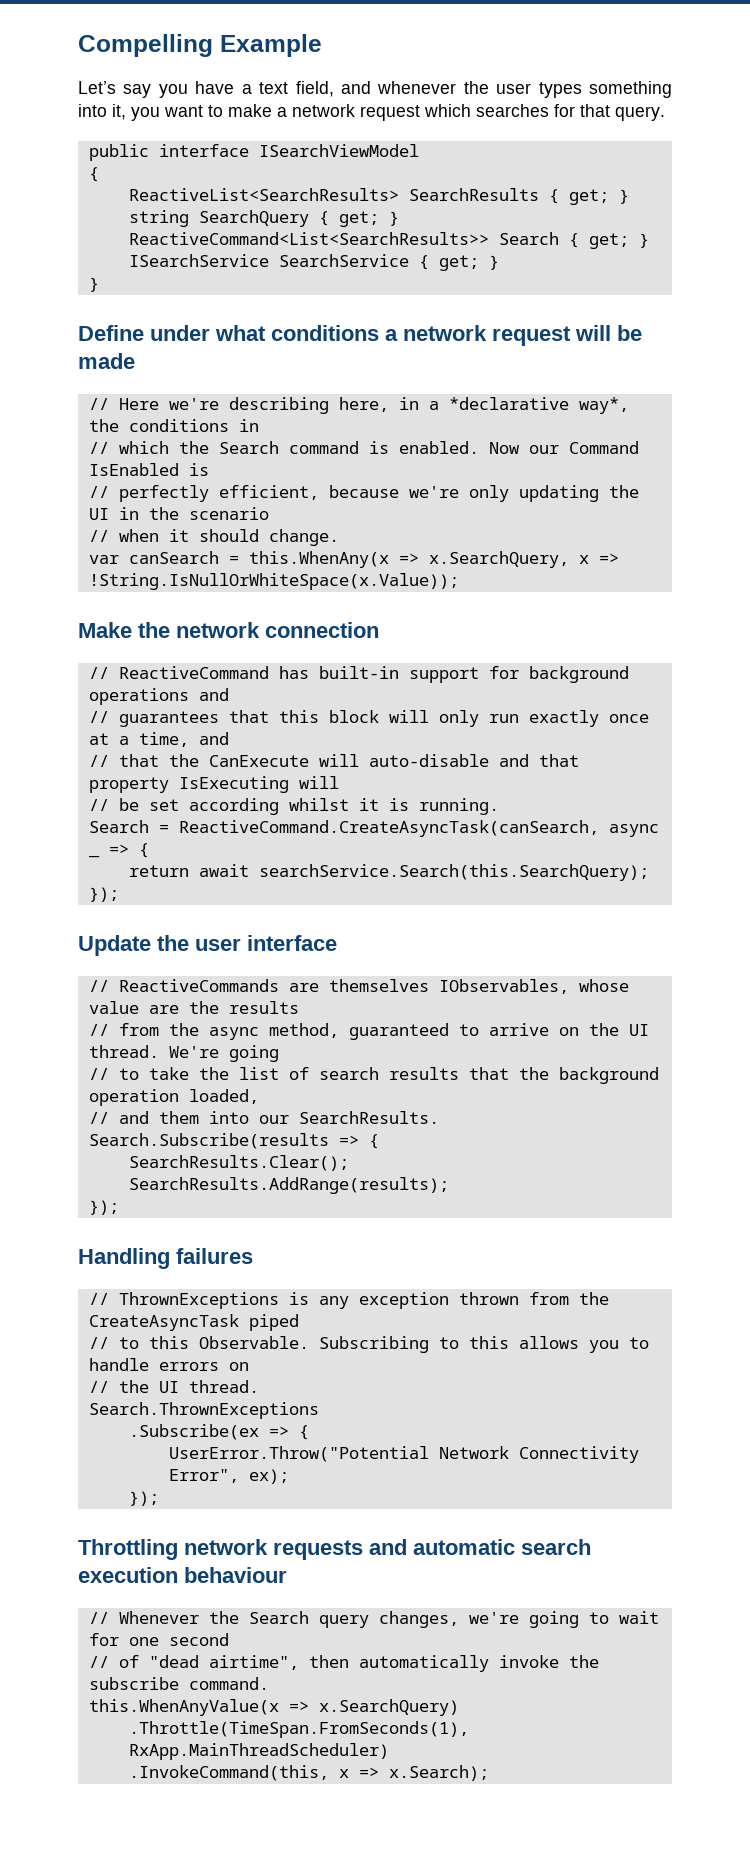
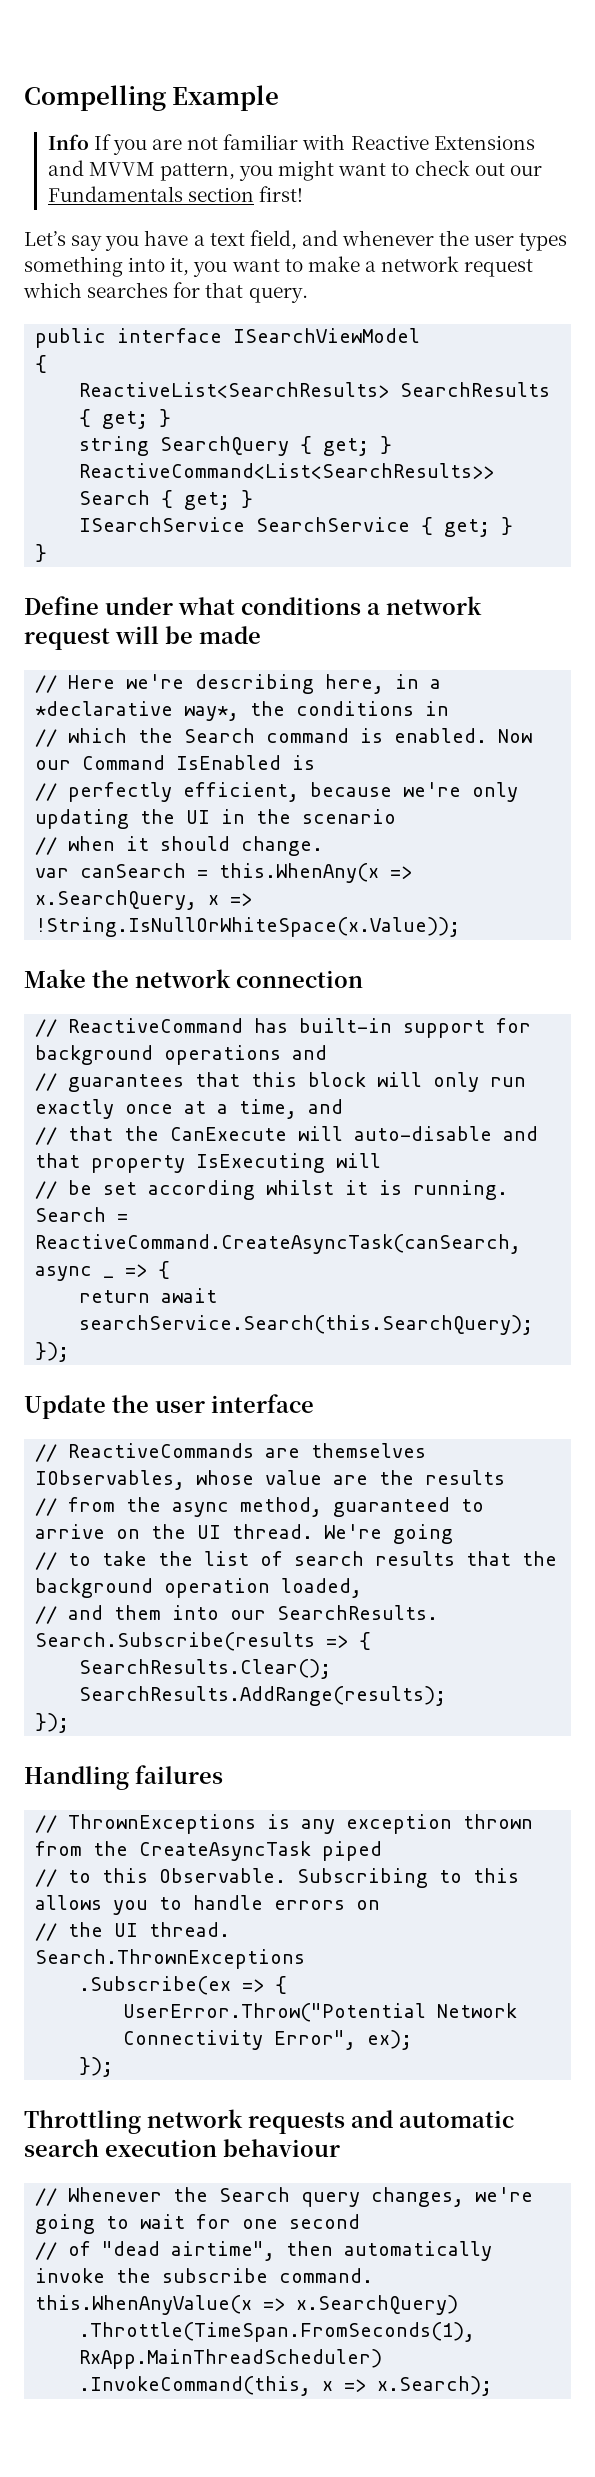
+ Info If you are not familiar with Reactive Extensions and MVVM pattern, you might want to check out our Fundamentals section first!

